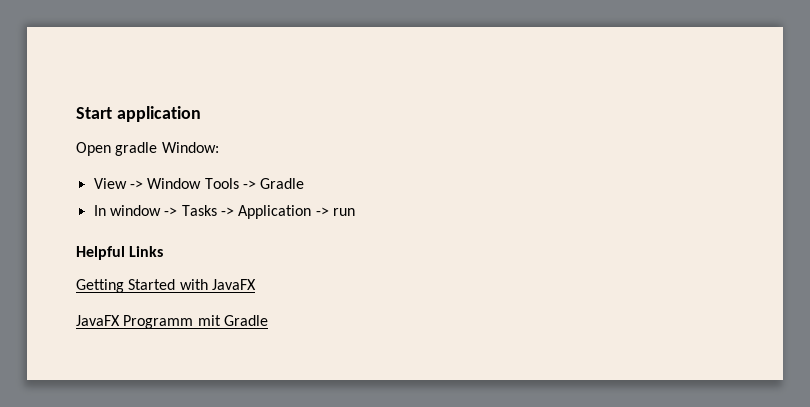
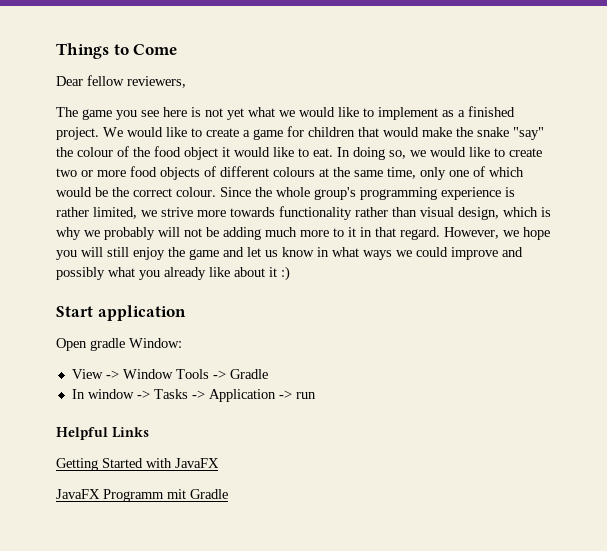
+ Things to Come
+ Dear fellow reviewers,
+ The game you see here is not yet what we would like to implement as a finished project. We would like to create a game for children that would make the snake "say" the colour of the food object it would like to eat. In doing so, we would like to create two or more food objects of different colours at the same time, only one of which would be the correct colour. Since the whole group's programming experience is rather limited, we strive more towards functionality rather than visual design, which is why we probably will not be adding much more to it in that regard. However, we hope you will still enjoy the game and let us know in what ways we could improve and possibly what you already like about it :)

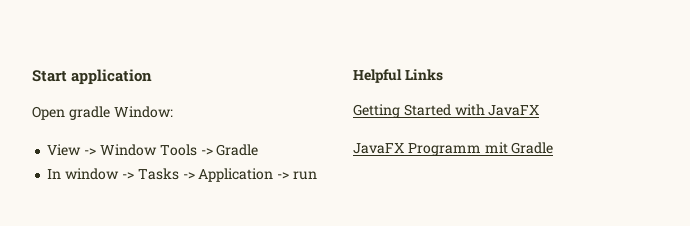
- Things to Come
- Dear fellow reviewers,
- The game you see here is not yet what we would like to implement as a finished project. We would like to create a game for children that would make the snake "say" the colour of the food object it would like to eat. In doing so, we would like to create two or more food objects of different colours at the same time, only one of which would be the correct colour. Since the whole group's programming experience is rather limited, we strive more towards functionality rather than visual design, which is why we probably will not be adding much more to it in that regard. However, we hope you will still enjoy the game and let us know in what ways we could improve and possibly what you already like about it :)

